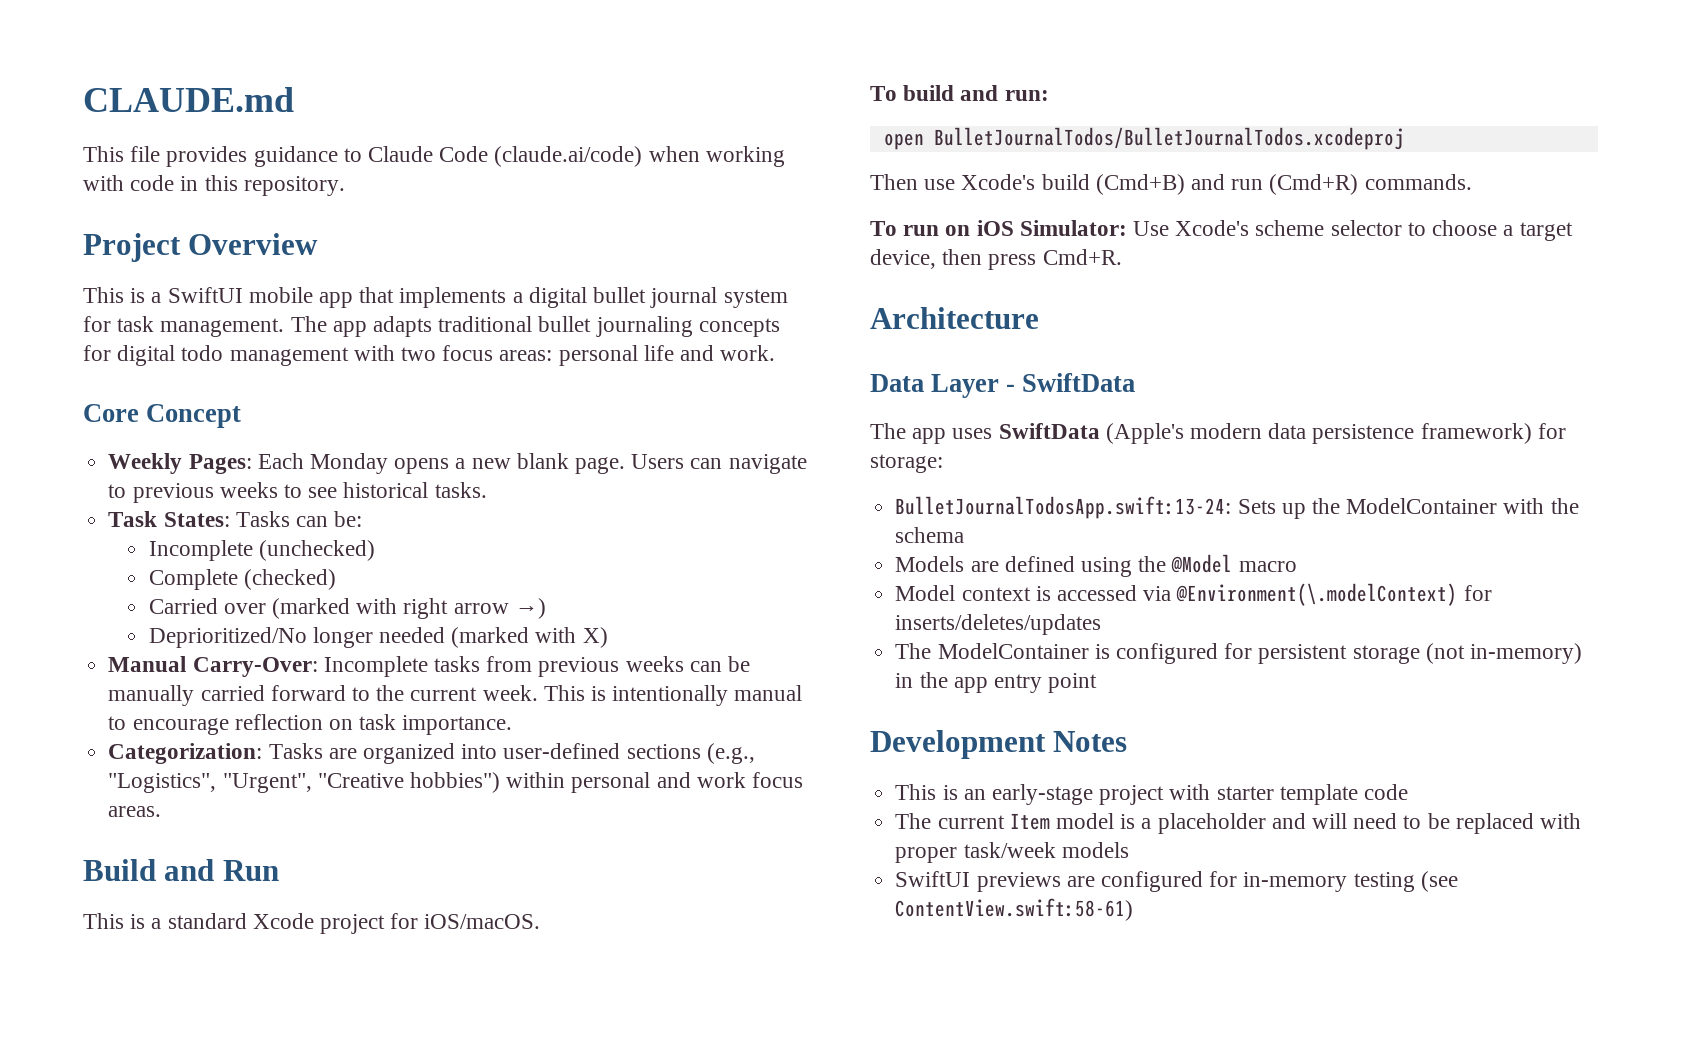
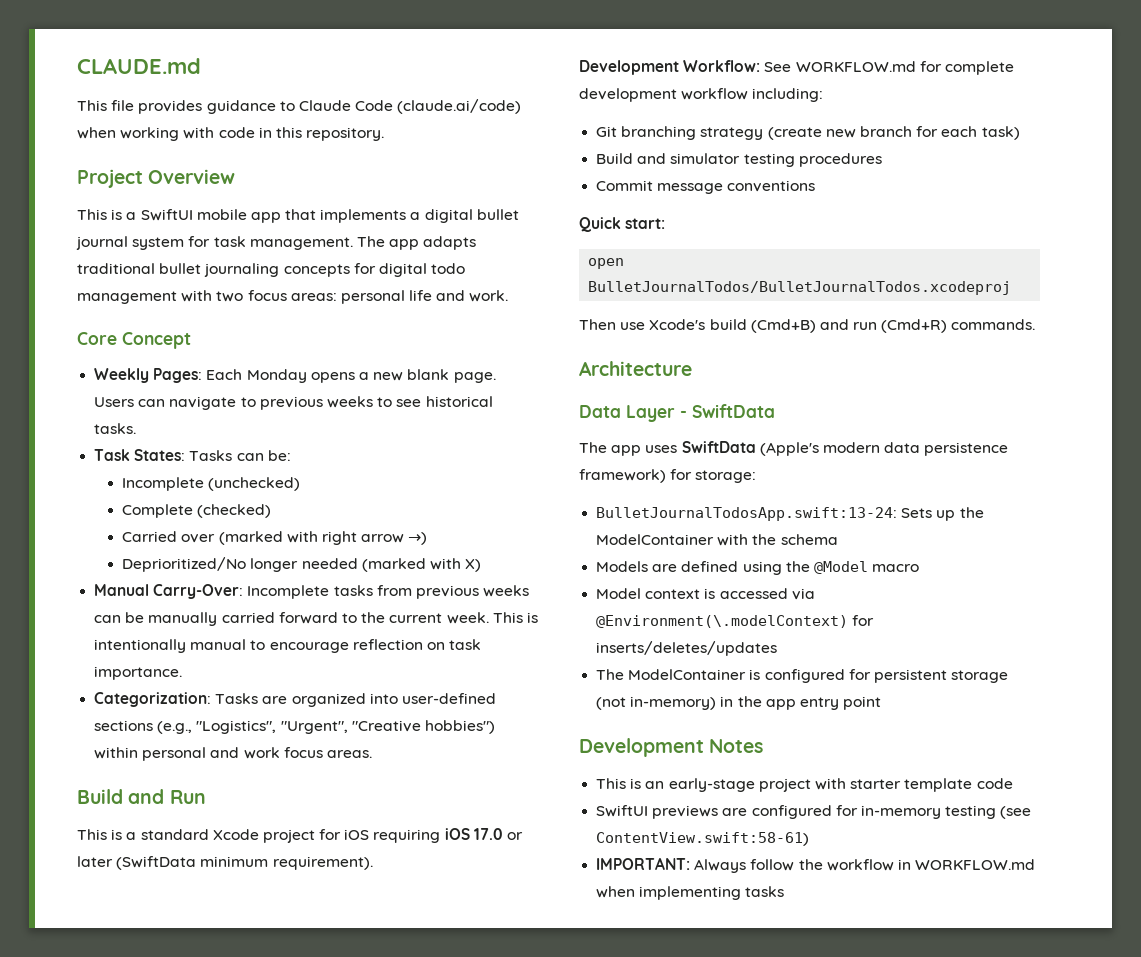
- This is a standard Xcode project for iOS/macOS.
- To build and run:
+ This is a standard Xcode project for iOS requiring iOS 17.0 or later (SwiftData minimum requirement).
+ Development Workflow: See WORKFLOW.md for complete development workflow including:
+ Git branching strategy (create new branch for each task)
+ Build and simulator testing procedures
+ Commit message conventions
+ Quick start:
- To run on iOS Simulator: Use Xcode's scheme selector to choose a target device, then press Cmd+R.
- The current Item model is a placeholder and will need to be replaced with proper task/week models
+ IMPORTANT: Always follow the workflow in WORKFLOW.md when implementing tasks

